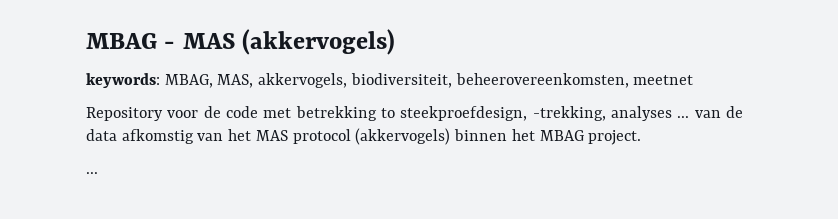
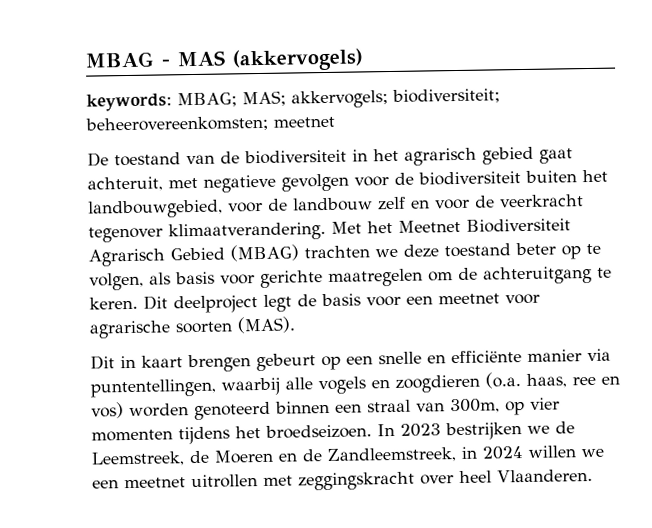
- keywords: MBAG, MAS, akkervogels, biodiversiteit, beheerovereenkomsten, meetnet
- Repository voor de code met betrekking to steekproefdesign, -trekking, analyses ... van de data afkomstig van het MAS protocol (akkervogels) binnen het MBAG project.
- ...
+ keywords: MBAG; MAS; akkervogels; biodiversiteit; beheerovereenkomsten; meetnet
+ De toestand van de biodiversiteit in het agrarisch gebied gaat achteruit, met negatieve gevolgen voor de biodiversiteit buiten het landbouwgebied, voor de landbouw zelf en voor de veerkracht tegenover klimaatverandering. Met het Meetnet Biodiversiteit Agrarisch Gebied (MBAG) trachten we deze toestand beter op te volgen, als basis voor gerichte maatregelen om de achteruitgang te keren. Dit deelproject legt de basis voor een meetnet voor agrarische soorten (MAS).
+ Dit in kaart brengen gebeurt op een snelle en efficiënte manier via puntentellingen, waarbij alle vogels en zoogdieren (o.a. haas, ree en vos) worden genoteerd binnen een straal van 300m, op vier momenten tijdens het broedseizoen. In 2023 bestrijken we de Leemstreek, de Moeren en de Zandleemstreek, in 2024 willen we een meetnet uitrollen met zeggingskracht over heel Vlaanderen.

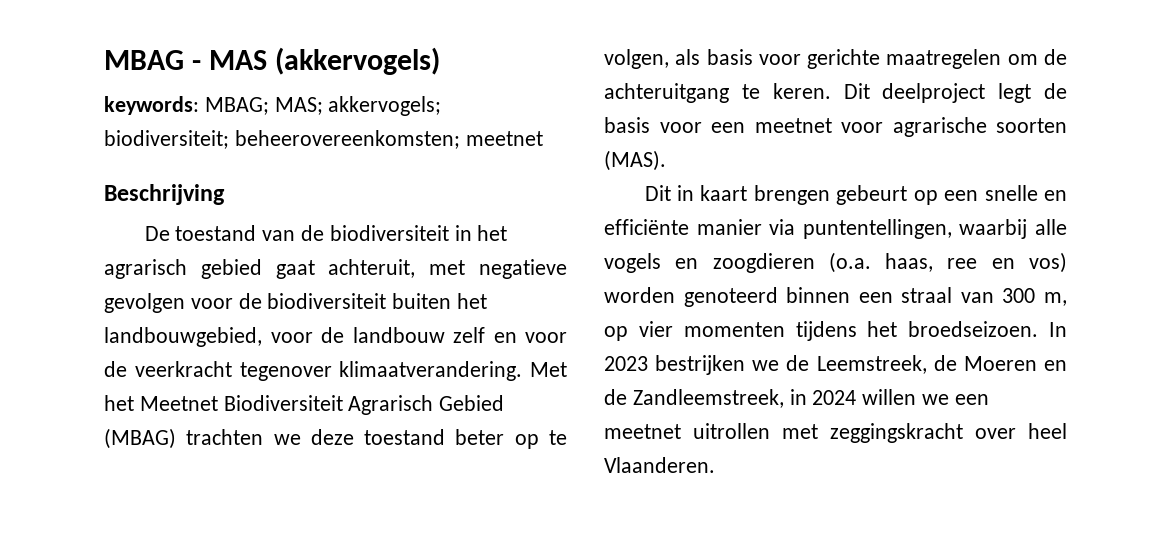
+ Beschrijving
- Dit in kaart brengen gebeurt op een snelle en efficiënte manier via puntentellingen, waarbij alle vogels en zoogdieren (o.a. haas, ree en vos) worden genoteerd binnen een straal van 300m, op vier momenten tijdens het broedseizoen.
+ Dit in kaart brengen gebeurt op een snelle en efficiënte manier via puntentellingen, waarbij alle vogels en zoogdieren (o.a. haas, ree en vos) worden genoteerd binnen een straal van 300 m, op vier momenten tijdens het broedseizoen.

